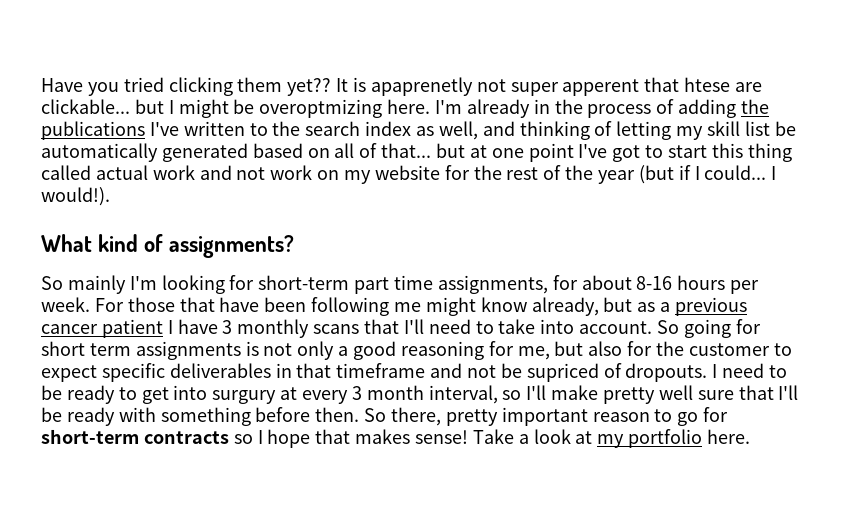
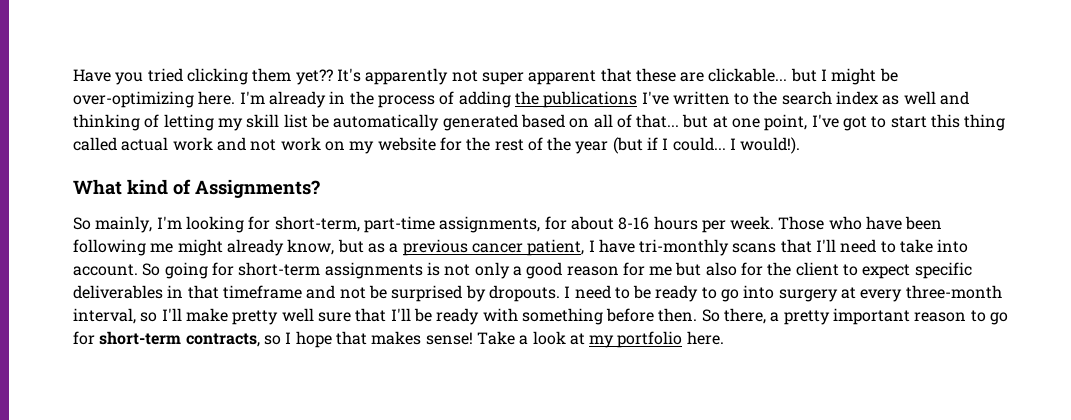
- It is apaprenetly not super apperent that htese are clickable... but I might be overoptmizing here.
+ It's apparently not super apparent that these are clickable... but I might be over-optimizing here.
- I'm already in the process of adding the publications I've written to the search index as well, and thinking of letting my skill list be automatically generated based on all of that... but at one point I've got to start this thing called actual work and not work on my website for the rest of the year (but if I could...
+ I'm already in the process of adding the publications I've written to the search index as well and thinking of letting my skill list be automatically generated based on all of that... but at one point, I've got to start this thing called actual work and not work on my website for the rest of the year (but if I could...
- What kind of assignments?
- So mainly I'm looking for short-term part time assignments, for about 8-16 hours per week.
+ What kind of Assignments?
+ So mainly, I'm looking for short-term, part-time assignments, for about 8-16 hours per week.
- For those that have been following me might know already, but as a previous cancer patient I have 3 monthly scans that I'll need to take into account.
+ Those who have been following me might already know, but as a previous cancer patient, I have tri-monthly scans that I'll need to take into account.
- So going for short term assignments is not only a good reasoning for me, but also for the customer to expect specific deliverables in that timeframe and not be supriced of dropouts.
+ So going for short-term assignments is not only a good reason for me but also for the client to expect specific deliverables in that timeframe and not be surprised by dropouts.
- I need to be ready to get into surgury at every 3 month interval, so I'll make pretty well sure that I'll be ready with something before then.
+ I need to be ready to go into surgery at every three-month interval, so I'll make pretty well sure that I'll be ready with something before then.
- So there, pretty important reason to go for short-term contracts so I hope that makes sense!
+ So there, a pretty important reason to go for short-term contracts, so I hope that makes sense!

